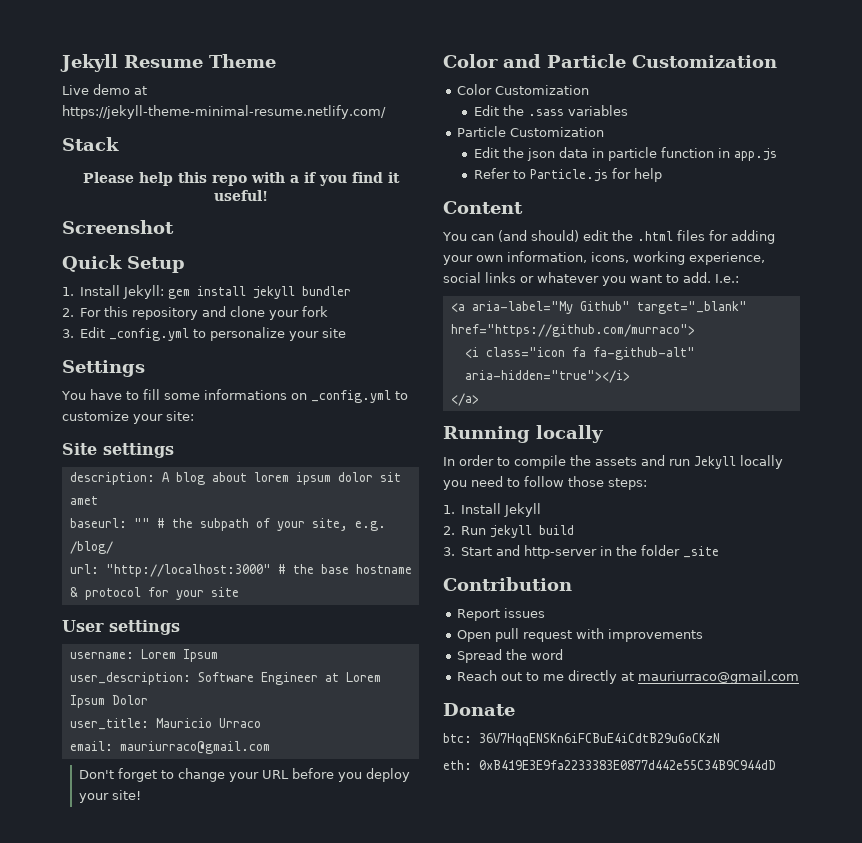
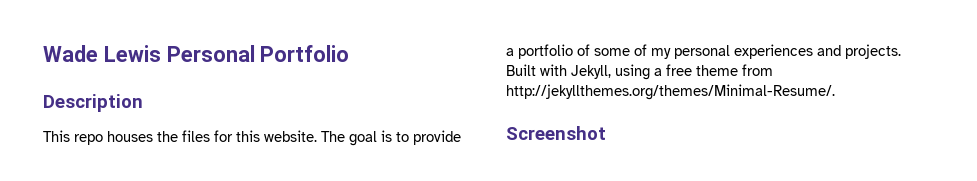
- Jekyll Resume Theme
- Live demo at https://jekyll-theme-minimal-resume.netlify.com/
- Stack
- Please help this repo with a if you find it useful!
+ Wade Lewis Personal Portfolio
+ Description
+ This repo houses the files for this website. The goal is to provide a portfolio of some of my personal experiences and projects. Built with Jekyll, using a free theme from http://jekyllthemes.org/themes/Minimal-Resume/.
  Screenshot
- Quick Setup
- 1. Install Jekyll: gem install jekyll bundler
- 2. For this repository and clone your fork
- 3. Edit _config.yml to personalize your site
- Settings
- You have to fill some informations on _config.yml to customize your site:
- Site settings
- description: A blog about lorem ipsum dolor sit amet
- baseurl: "" # the subpath of your site, e.g. /blog/
- url: "http://localhost:3000" # the base hostname & protocol for your site
- User settings
- username: Lorem Ipsum
- user_description: Software Engineer at Lorem Ipsum Dolor
- user_title: Mauricio Urraco
- email: mauriurraco@gmail.com
- Don't forget to change your URL before you deploy your site!
- Color and Particle Customization
- Color Customization
- Edit the .sass variables
- Particle Customization
- Edit the json data in particle function in app.js
- Refer to Particle.js for help
- Content
- You can (and should) edit the .html files for adding your own information, icons, working experience, social links or whatever you want to add. I.e.:
- <a aria-label="My Github" target="_blank" href="https://github.com/murraco">
- <i class="icon fa fa-github-alt" aria-hidden="true"></i>
- </a>
- Running locally
- In order to compile the assets and run Jekyll locally you need to follow those steps:
- 1. Install Jekyll
- 2. Run jekyll build
- 3. Start and http-server in the folder _site
- Contribution
- Report issues
- Open pull request with improvements
- Spread the word
- Reach out to me directly at mauriurraco@gmail.com
- Donate
- btc: 36V7HqqENSKn6iFCBuE4iCdtB29uGoCKzN
- eth: 0xB419E3E9fa2233383E0877d442e55C34B9C944dD

